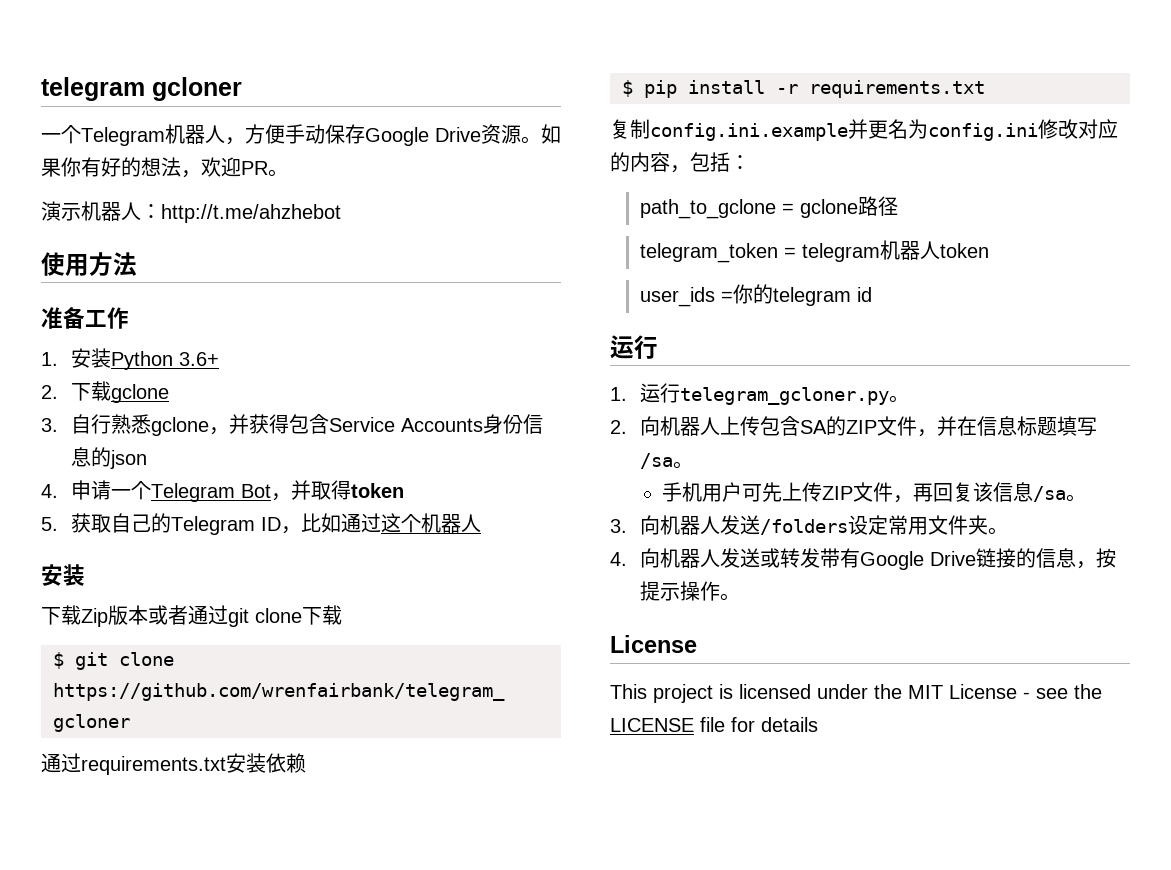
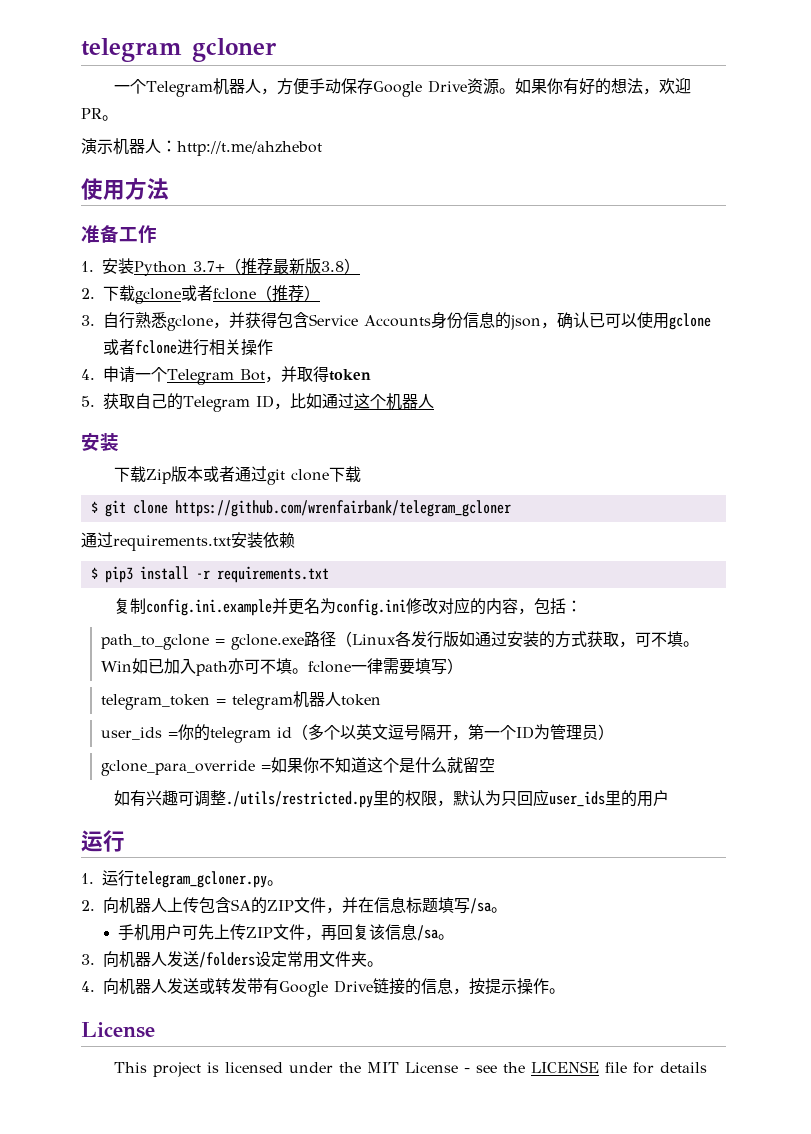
- 1.安装Python 3.6+
+ 1.安装Python 3.7+（推荐最新版3.8）
- 2.下载gclone
+ 2.下载gclone或者fclone（推荐）
- 3.自行熟悉gclone，并获得包含Service Accounts身份信息的json
+ 3.自行熟悉gclone，并获得包含Service Accounts身份信息的json，确认已可以使用gclone或者fclone进行相关操作
- $ pip install -r requirements.txt
+ $ pip3 install -r requirements.txt
- path_to_gclone = gclone路径
+ path_to_gclone = gclone.exe路径（Linux各发行版如通过安装的方式获取，可不填。Win如已加入path亦可不填。fclone一律需要填写）
- user_ids =你的telegram id
+ user_ids =你的telegram id（多个以英文逗号隔开，第一个ID为管理员）
+ gclone_para_override =如果你不知道这个是什么就留空
+ 如有兴趣可调整./utils/restricted.py里的权限，默认为只回应user_ids里的用户

